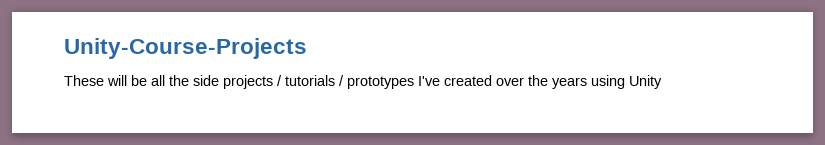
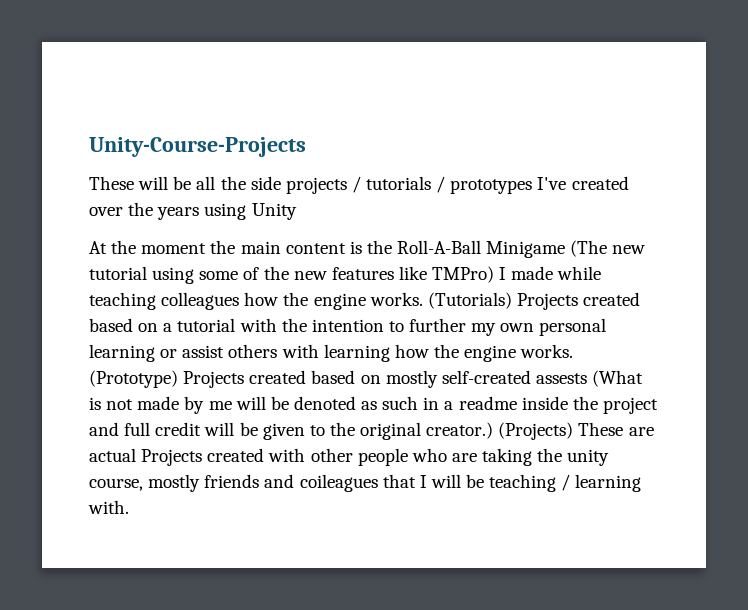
+ At the moment the main content is the Roll-A-Ball Minigame (The new tutorial using some of the new features like TMPro) I made while teaching colleagues how the engine works. (Tutorials) Projects created based on a tutorial with the intention to further my own personal learning or assist others with learning how the engine works. (Prototype) Projects created based on mostly self-created assests (What is not made by me will be denoted as such in a readme inside the project and full credit will be given to the original creator.) (Projects) These are actual Projects created with other people who are taking the unity course, mostly friends and coileagues that I will be teaching / learning with.

